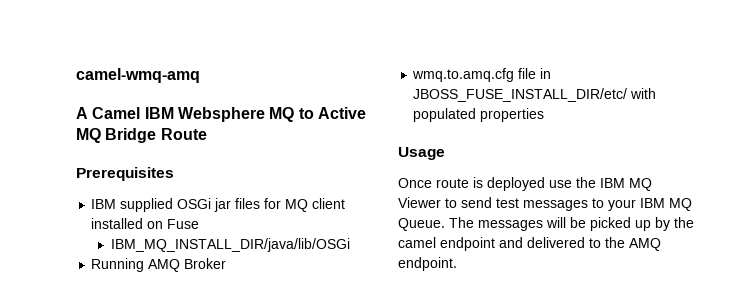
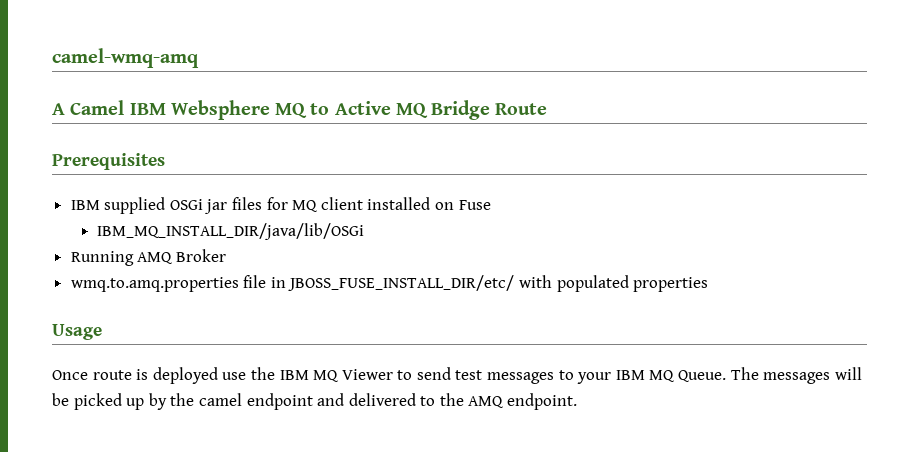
- wmq.to.amq.cfg file in JBOSS_FUSE_INSTALL_DIR/etc/ with populated properties
+ wmq.to.amq.properties file in JBOSS_FUSE_INSTALL_DIR/etc/ with populated properties

